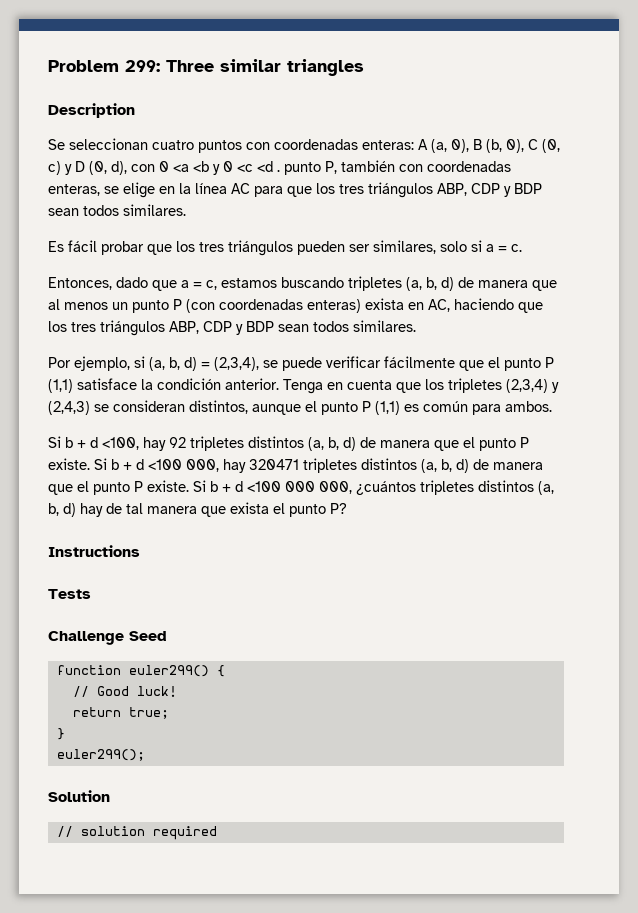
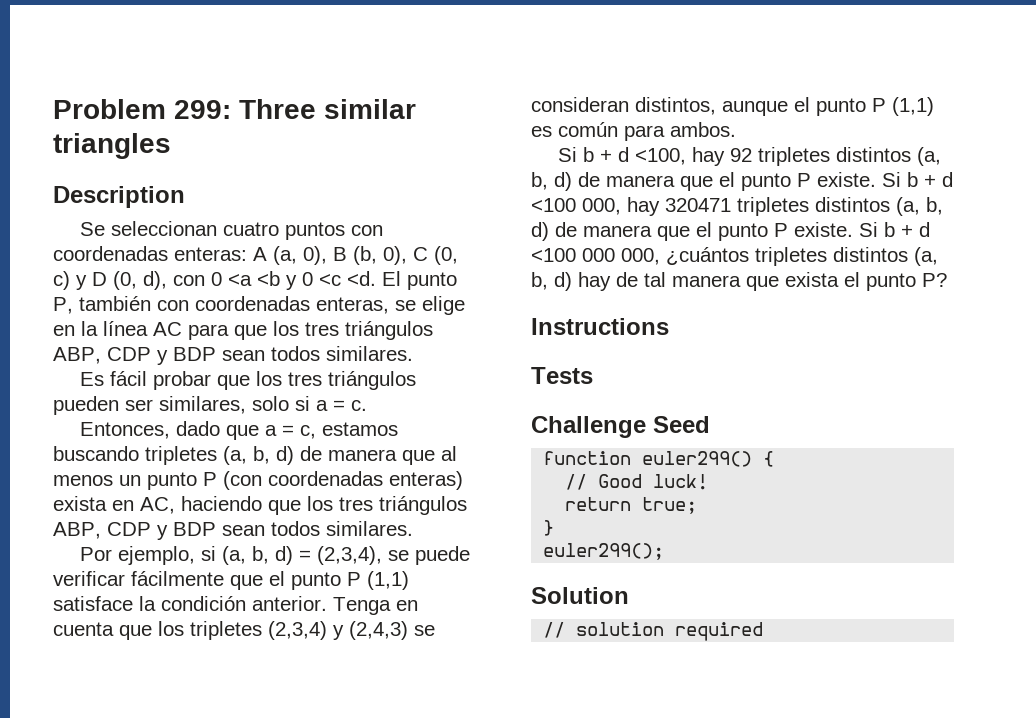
- Se seleccionan cuatro puntos con coordenadas enteras: A (a, 0), B (b, 0), C (0, c) y D (0, d), con 0 <a <b y 0 <c <d . punto P, también con coordenadas enteras, se elige en la línea AC para que los tres triángulos ABP, CDP y BDP sean todos similares.
+ Se seleccionan cuatro puntos con coordenadas enteras: A (a, 0), B (b, 0), C (0, c) y D (0, d), con 0 <a <b y 0 <c <d. El punto P, también con coordenadas enteras, se elige en la línea AC para que los tres triángulos ABP, CDP y BDP sean todos similares.

